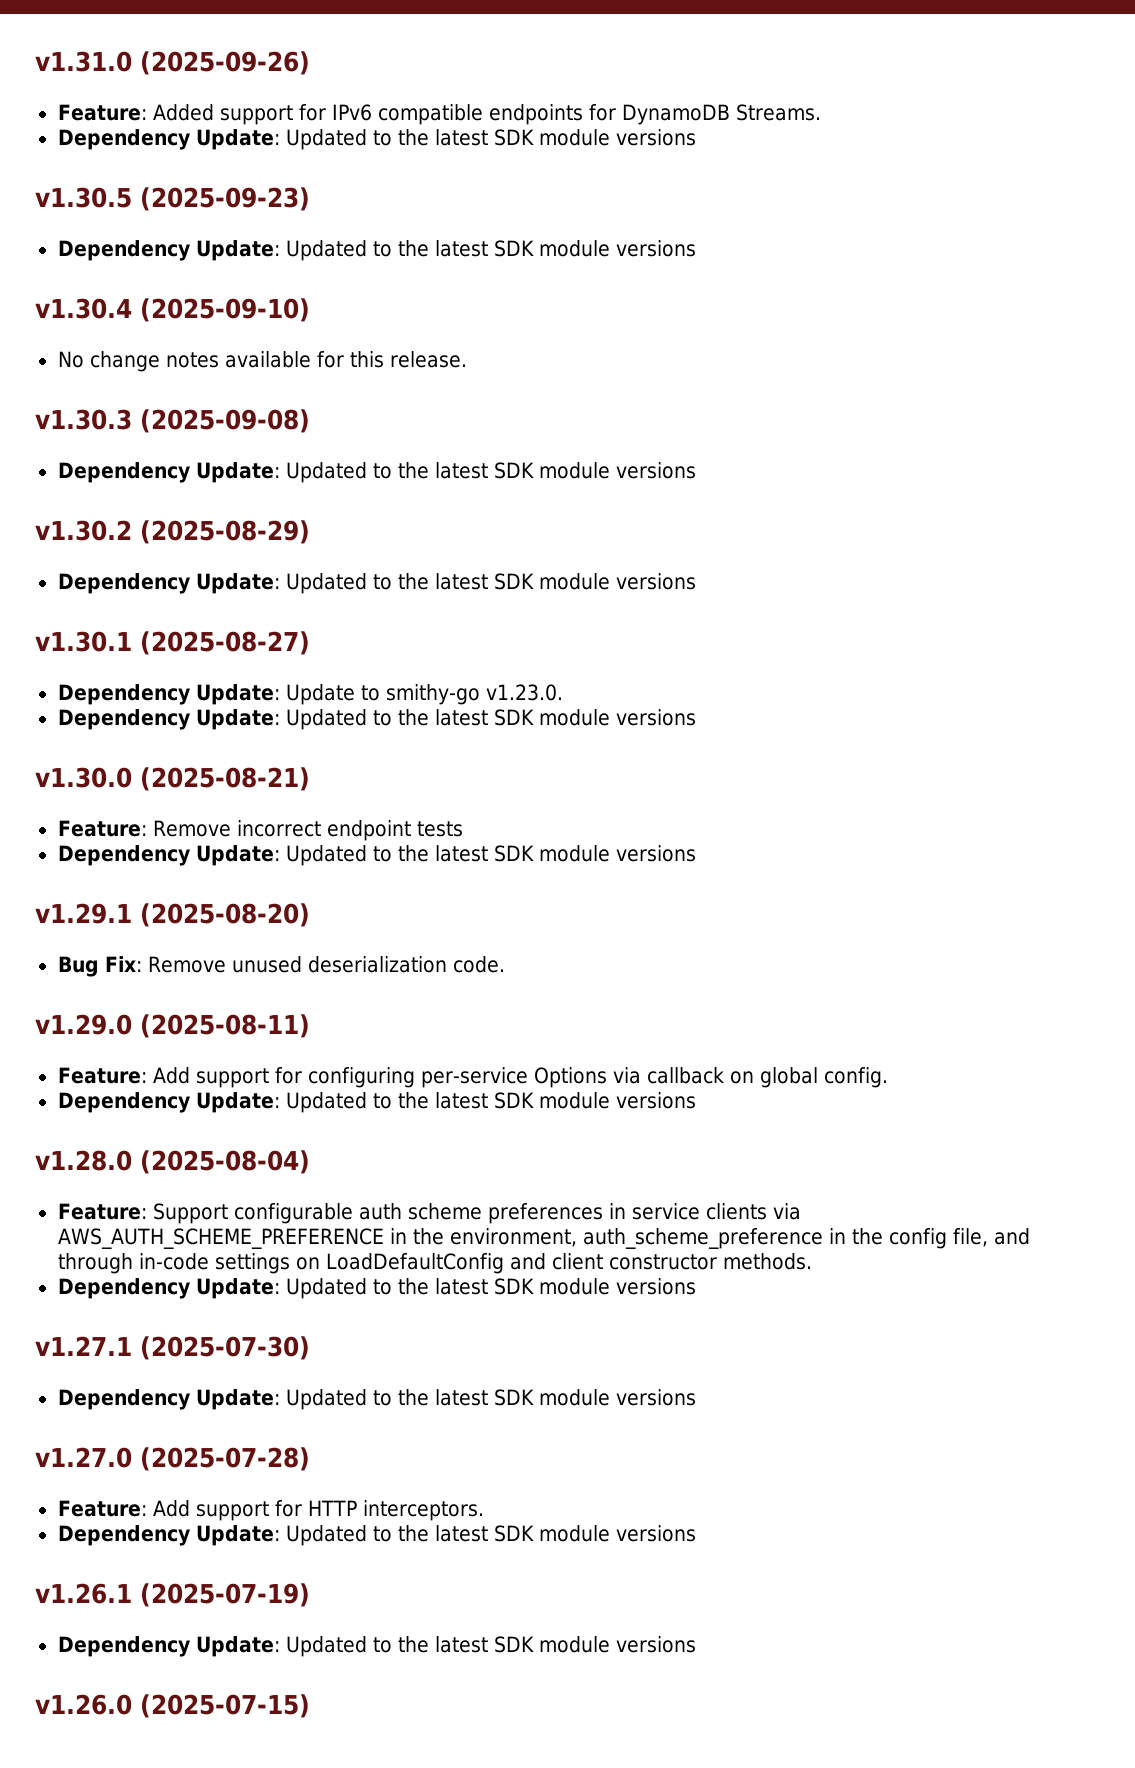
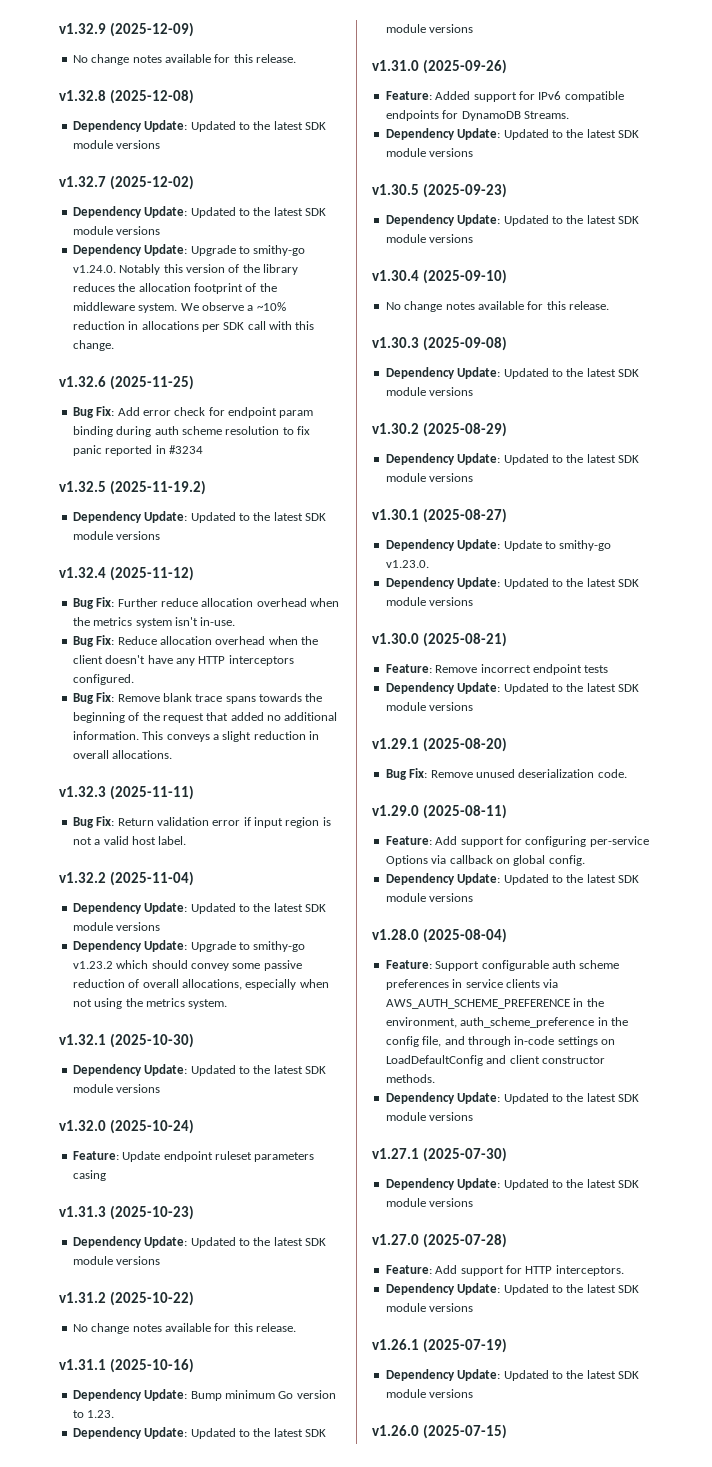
+ v1.32.9 (2025-12-09)
+ No change notes available for this release.
+ v1.32.8 (2025-12-08)
+ Dependency Update: Updated to the latest SDK module versions
+ v1.32.7 (2025-12-02)
+ Dependency Update: Updated to the latest SDK module versions
+ Dependency Update: Upgrade to smithy-go v1.24.0. Notably this version of the library reduces the allocation footprint of the middleware system. We observe a ~10% reduction in allocations per SDK call with this change.
+ v1.32.6 (2025-11-25)
+ Bug Fix: Add error check for endpoint param binding during auth scheme resolution to fix panic reported in #3234
+ v1.32.5 (2025-11-19.2)
+ Dependency Update: Updated to the latest SDK module versions
+ v1.32.4 (2025-11-12)
+ Bug Fix: Further reduce allocation overhead when the metrics system isn't in-use.
+ Bug Fix: Reduce allocation overhead when the client doesn't have any HTTP interceptors configured.
+ Bug Fix: Remove blank trace spans towards the beginning of the request that added no additional information. This conveys a slight reduction in overall allocations.
+ v1.32.3 (2025-11-11)
+ Bug Fix: Return validation error if input region is not a valid host label.
+ v1.32.2 (2025-11-04)
+ Dependency Update: Updated to the latest SDK module versions
+ Dependency Update: Upgrade to smithy-go v1.23.2 which should convey some passive reduction of overall allocations, especially when not using the metrics system.
+ v1.32.1 (2025-10-30)
+ Dependency Update: Updated to the latest SDK module versions
+ v1.32.0 (2025-10-24)
+ Feature: Update endpoint ruleset parameters casing
+ v1.31.3 (2025-10-23)
+ Dependency Update: Updated to the latest SDK module versions
+ v1.31.2 (2025-10-22)
+ No change notes available for this release.
+ v1.31.1 (2025-10-16)
+ Dependency Update: Bump minimum Go version to 1.23.
+ Dependency Update: Updated to the latest SDK module versions

